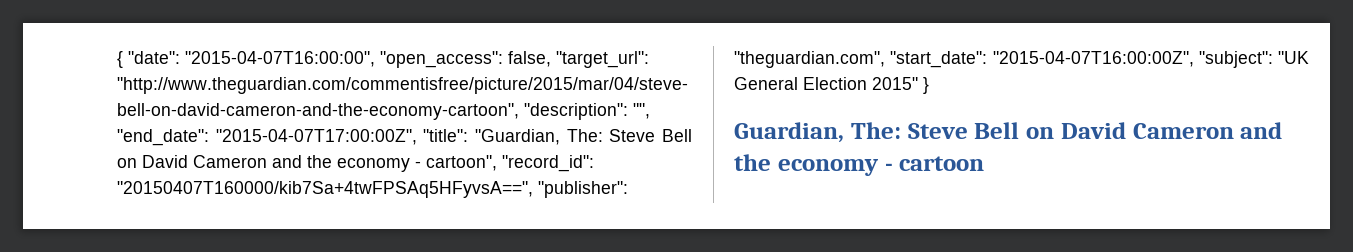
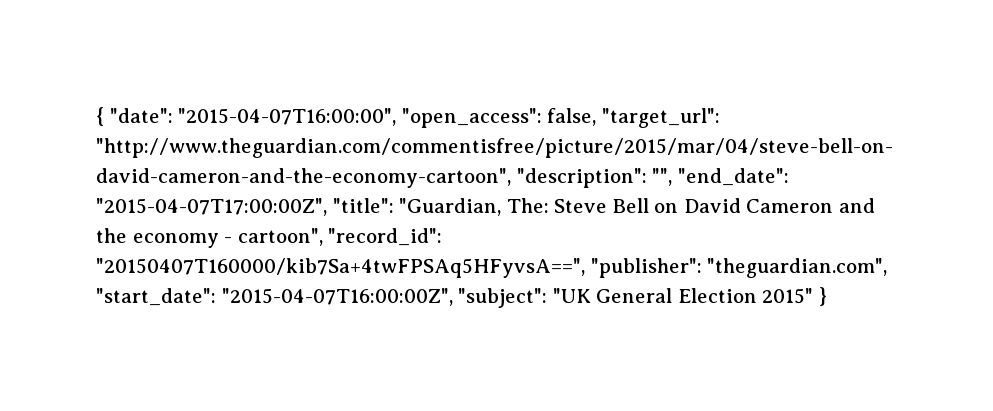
- Guardian, The: Steve Bell on David Cameron and the economy - cartoon

